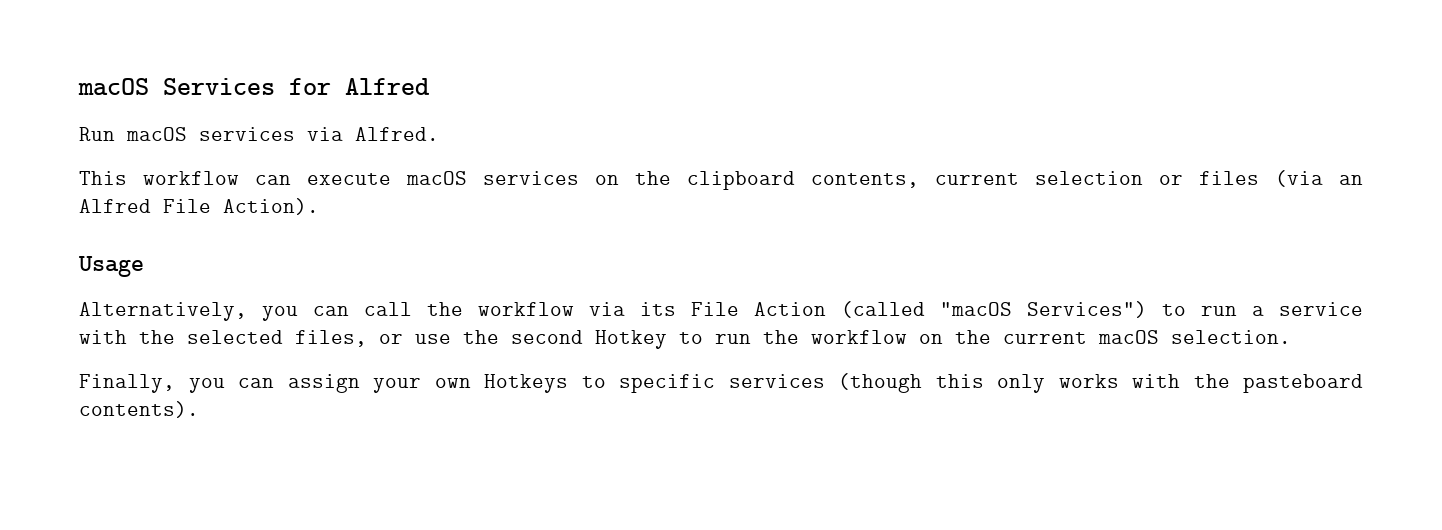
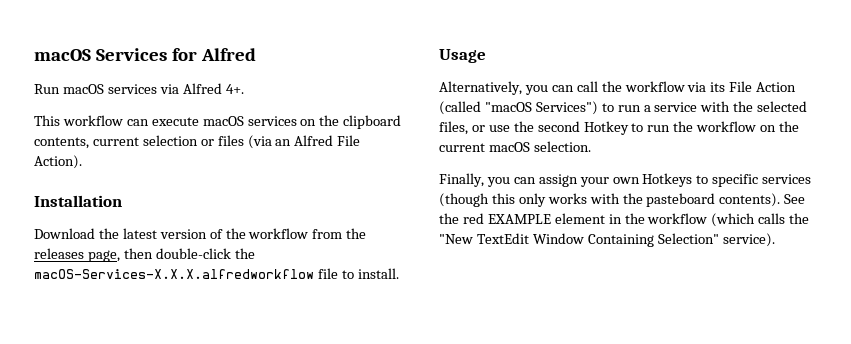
- Run macOS services via Alfred.
+ Run macOS services via Alfred 4+.
+ Installation
+ Download the latest version of the workflow from the releases page, then double-click the macOS-Services-X.X.X.alfredworkflow file to install.
+ See the red EXAMPLE element in the workflow (which calls the "New TextEdit Window Containing Selection" service).

